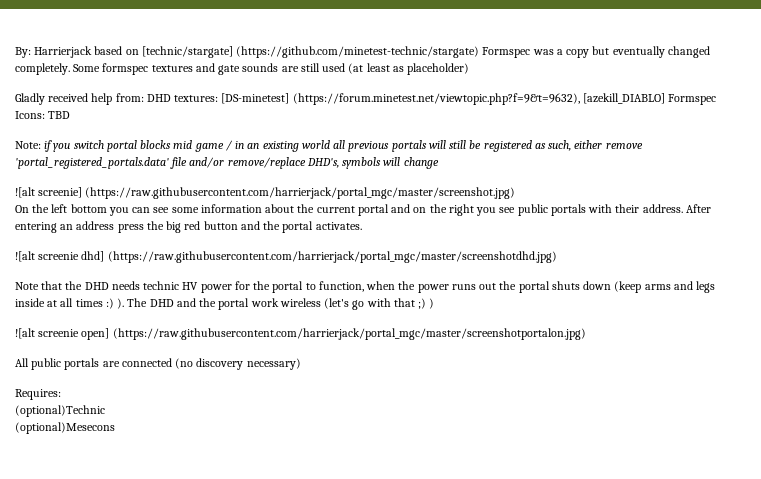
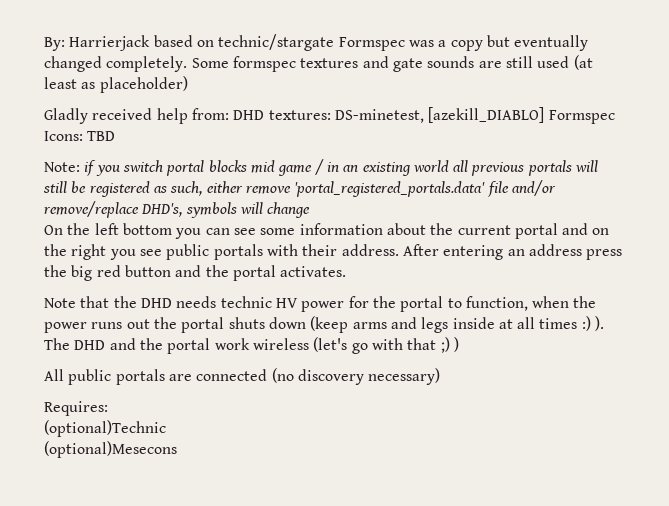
- By: Harrierjack based on [technic/stargate] (https://github.com/minetest-technic/stargate) Formspec was a copy but eventually changed completely.
+ By: Harrierjack based on technic/stargate Formspec was a copy but eventually changed completely.
- Gladly received help from: DHD textures: [DS-minetest] (https://forum.minetest.net/viewtopic.php?f=9&t=9632), [azekill_DIABLO] Formspec Icons: TBD
+ Gladly received help from: DHD textures: DS-minetest, [azekill_DIABLO] Formspec Icons: TBD
- ![alt screenie] (https://raw.githubusercontent.com/harrierjack/portal_mgc/master/screenshot.jpg)
- ![alt screenie dhd] (https://raw.githubusercontent.com/harrierjack/portal_mgc/master/screenshotdhd.jpg)
- ![alt screenie open] (https://raw.githubusercontent.com/harrierjack/portal_mgc/master/screenshotportalon.jpg)

